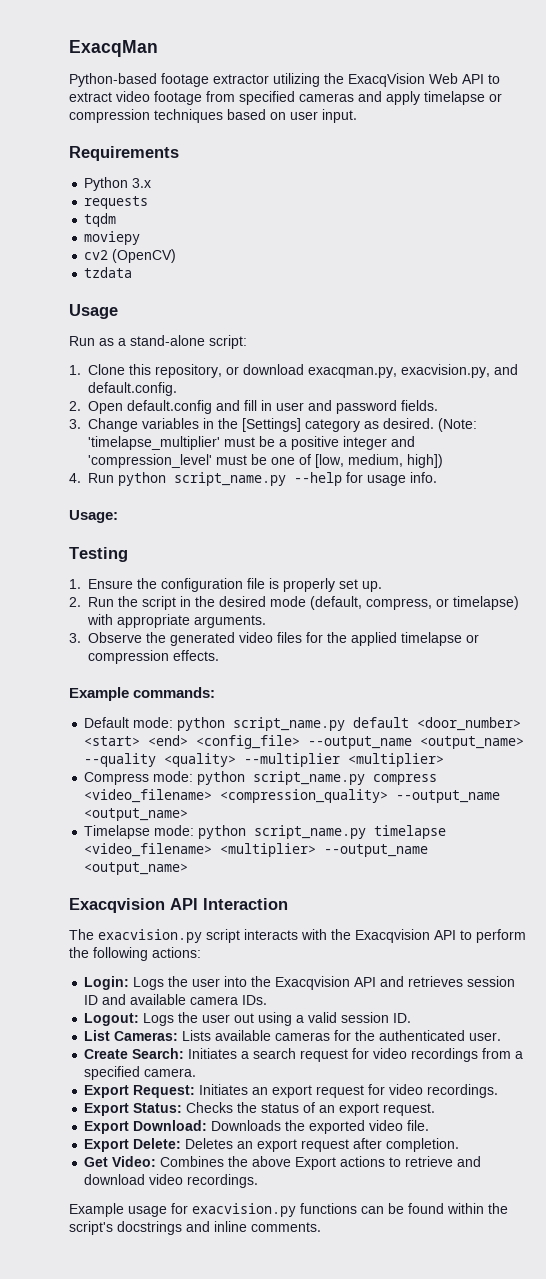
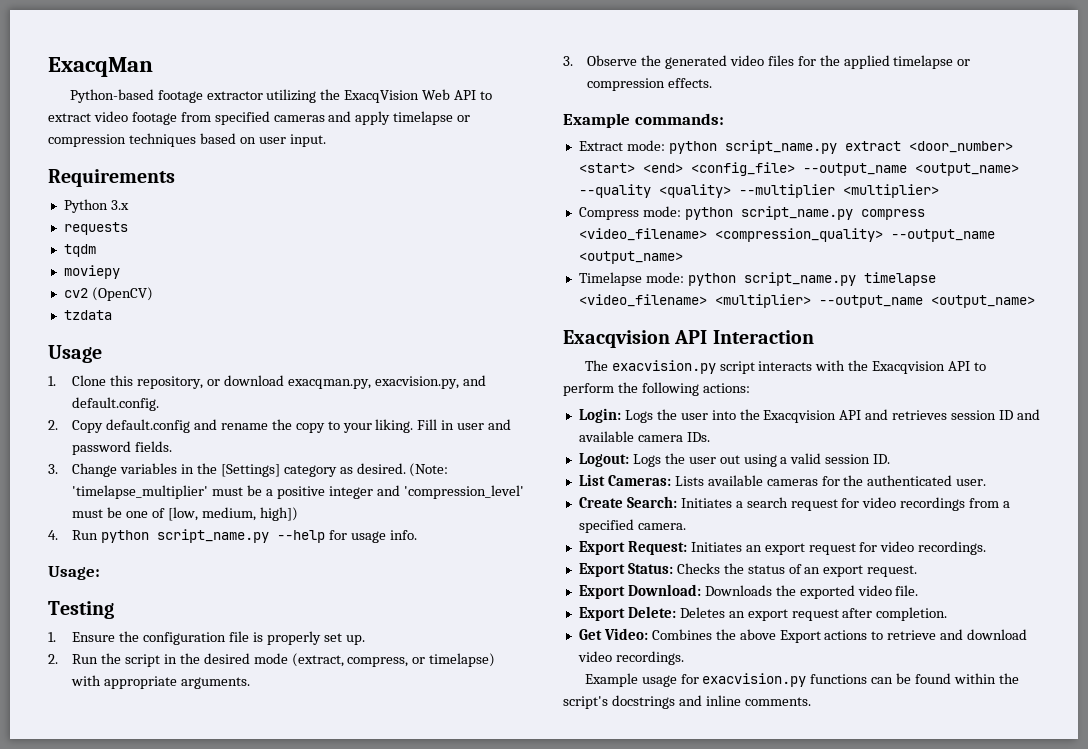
- Run as a stand-alone script:
- 2. Open default.config and fill in user and password fields.
+ 2. Copy default.config and rename the copy to your liking. Fill in user and password fields.
- 2. Run the script in the desired mode (default, compress, or timelapse) with appropriate arguments.
+ 2. Run the script in the desired mode (extract, compress, or timelapse) with appropriate arguments.
- Default mode: python script_name.py default <door_number> <start> <end> <config_file> --output_name <output_name> --quality <quality> --multiplier <multiplier>
+ Extract mode: python script_name.py extract <door_number> <start> <end> <config_file> --output_name <output_name> --quality <quality> --multiplier <multiplier>

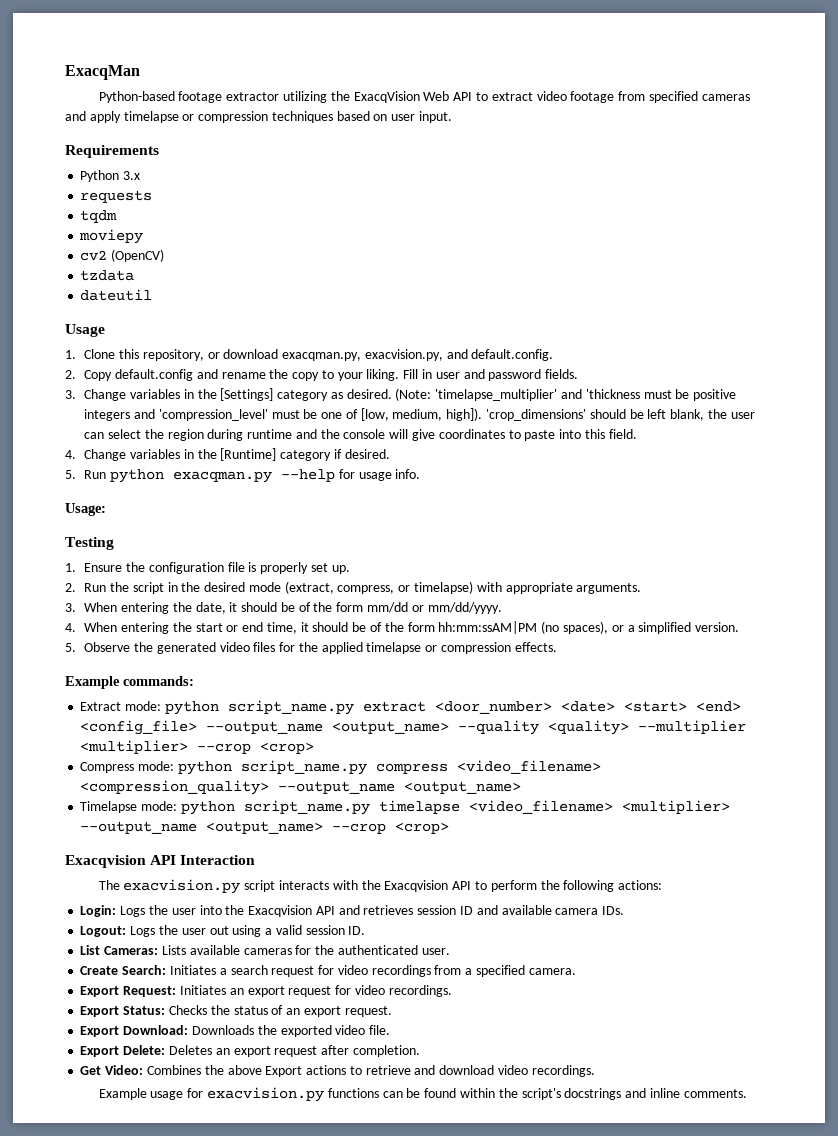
+ dateutil
- (Note: 'timelapse_multiplier' must be a positive integer and 'compression_level' must be one of [low, medium, high])
- 4. Run python script_name.py --help for usage info.
+ (Note: 'timelapse_multiplier' and 'thickness must be positive integers and 'compression_level' must be one of [low, medium, high]). 'crop_dimensions' should be left blank, the user can select the region during runtime and the console will give coordinates to paste into this field.
+ 4. Change variables in the [Runtime] category if desired.
+ 5. Run python exacqman.py --help for usage info.
- 3. Observe the generated video files for the applied timelapse or compression effects.
+ 3. When entering the date, it should be of the form mm/dd or mm/dd/yyyy.
+ 4. When entering the start or end time, it should be of the form hh:mm:ssAM|PM (no spaces), or a simplified version.
+ 5. Observe the generated video files for the applied timelapse or compression effects.
- Extract mode: python script_name.py extract <door_number> <start> <end> <config_file> --output_name <output_name> --quality <quality> --multiplier <multiplier>
+ Extract mode: python script_name.py extract <door_number> <date> <start> <end> <config_file> --output_name <output_name> --quality <quality> --multiplier <multiplier> --crop <crop>
- Timelapse mode: python script_name.py timelapse <video_filename> <multiplier> --output_name <output_name>
+ Timelapse mode: python script_name.py timelapse <video_filename> <multiplier> --output_name <output_name> --crop <crop>

